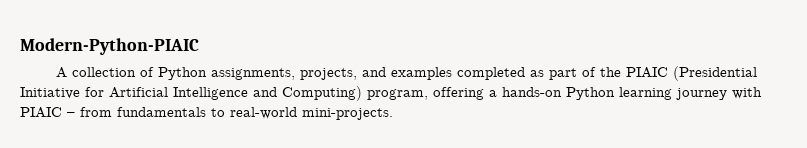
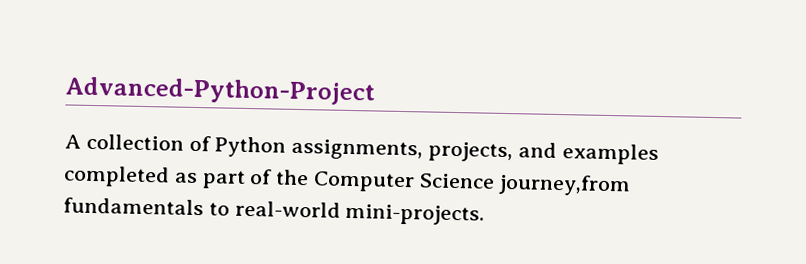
- Modern-Python-PIAIC
+ Advanced-Python-Project
- A collection of Python assignments, projects, and examples completed as part of the PIAIC (Presidential Initiative for Artificial Intelligence and Computing) program, offering a hands-on Python learning journey with PIAIC – from fundamentals to real-world mini-projects.
+ A collection of Python assignments, projects, and examples completed as part of the Computer Science journey,from fundamentals to real-world mini-projects.

